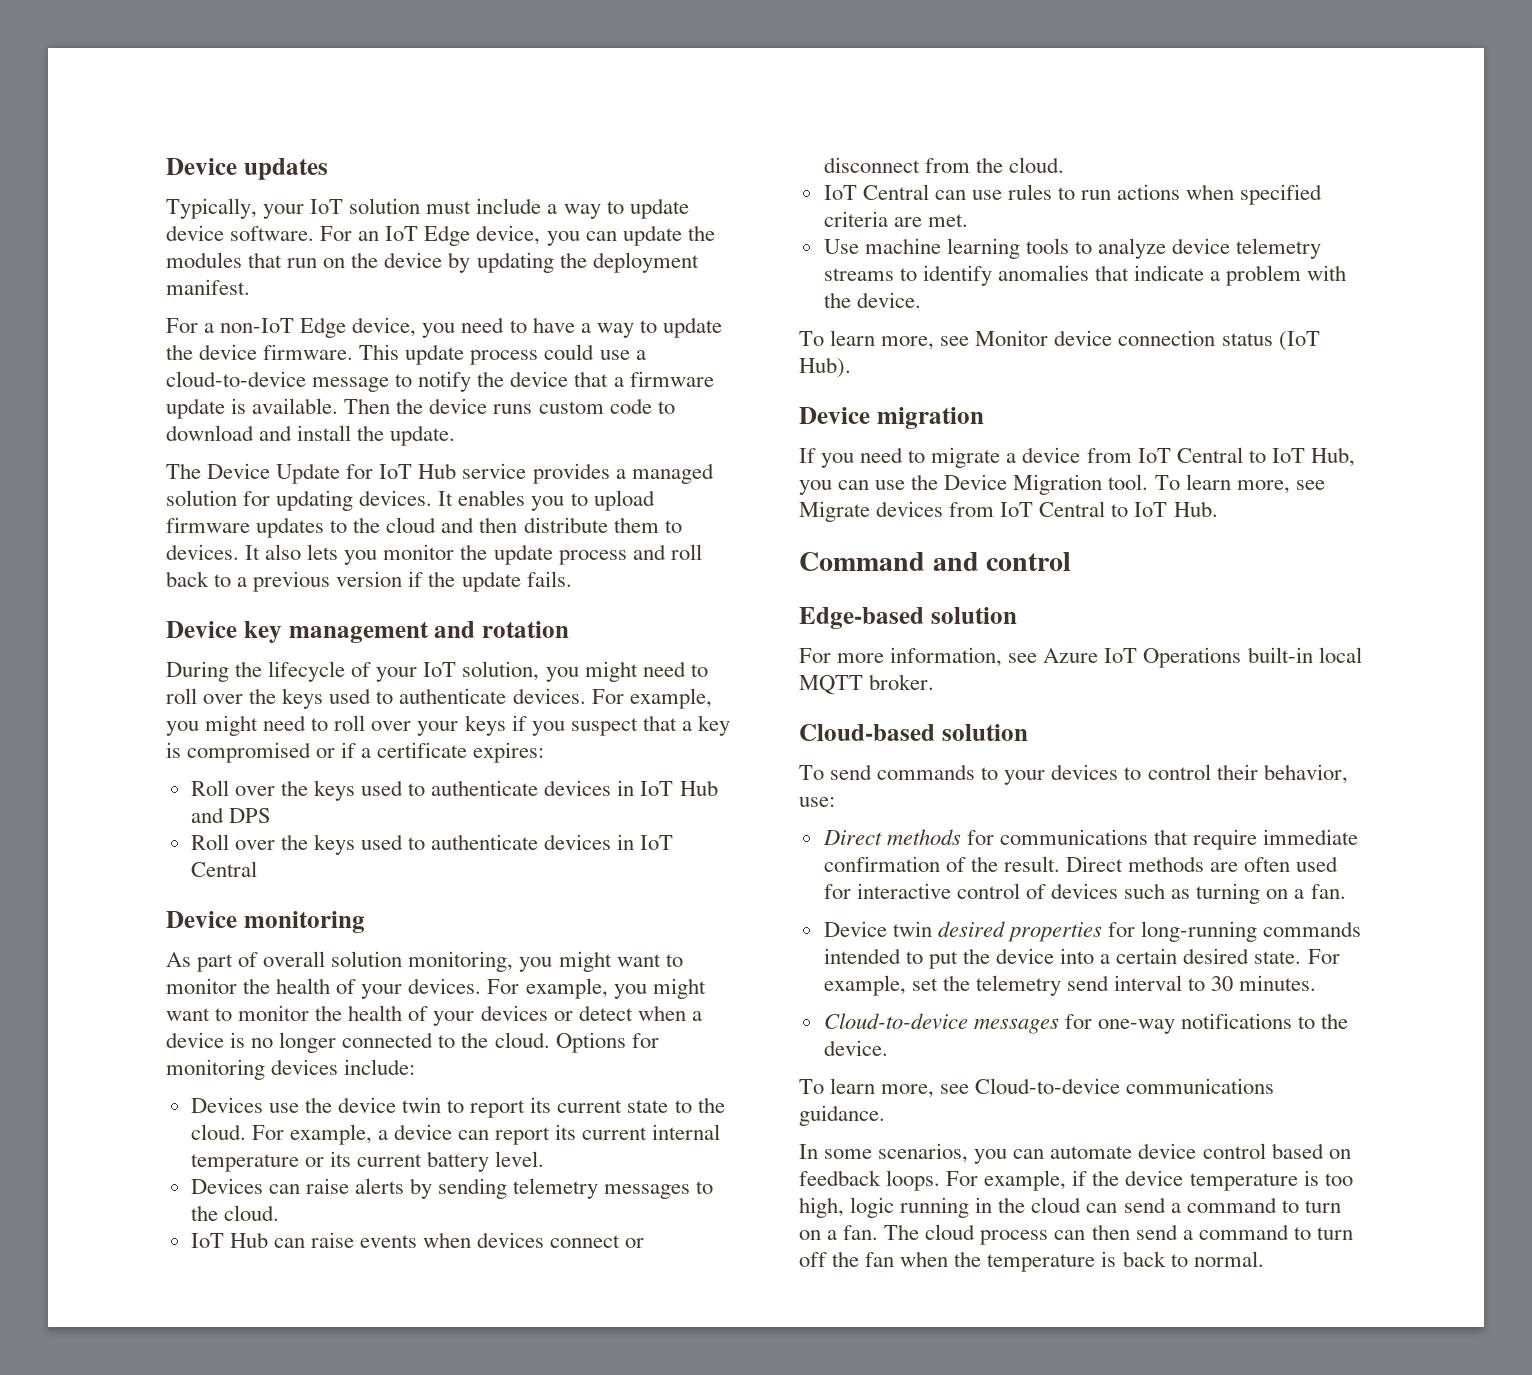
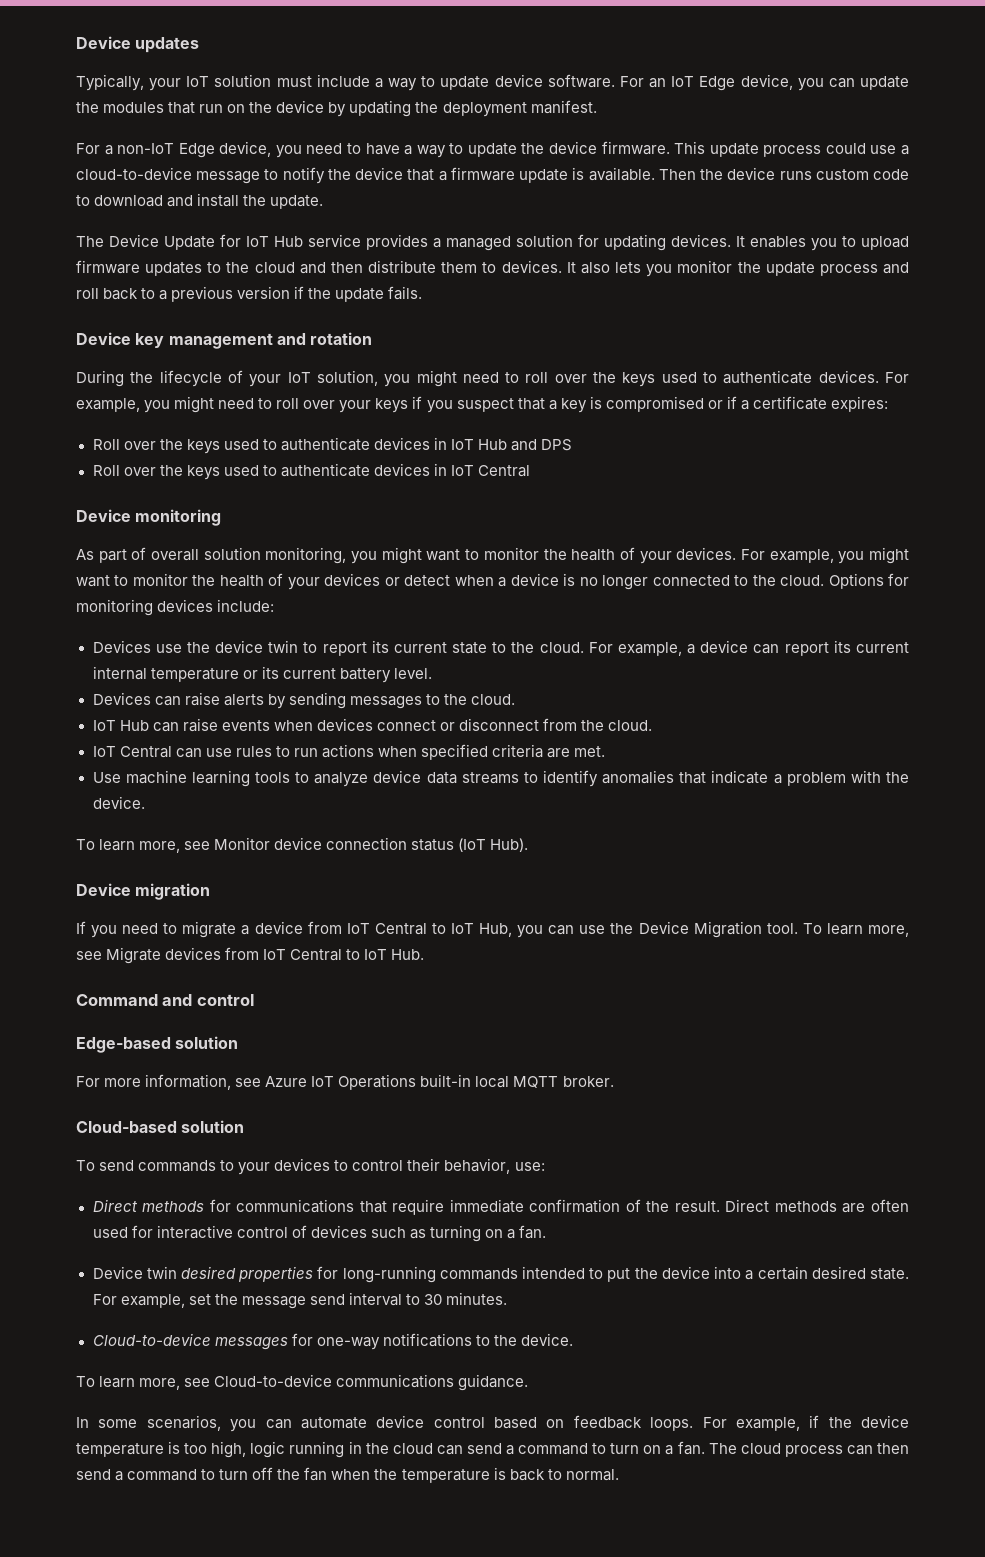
- Devices can raise alerts by sending telemetry messages to the cloud.
+ Devices can raise alerts by sending messages to the cloud.
- Use machine learning tools to analyze device telemetry streams to identify anomalies that indicate a problem with the device.
+ Use machine learning tools to analyze device data streams to identify anomalies that indicate a problem with the device.
- For example, set the telemetry send interval to 30 minutes.
+ For example, set the message send interval to 30 minutes.

